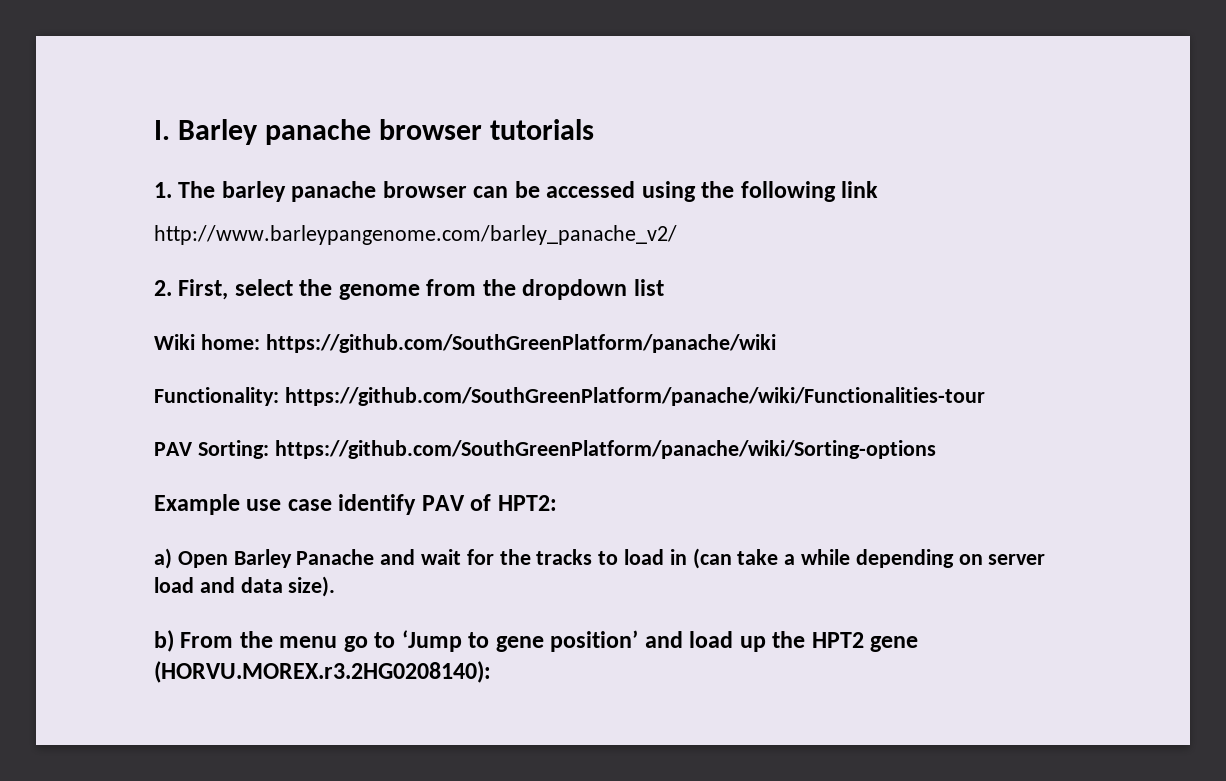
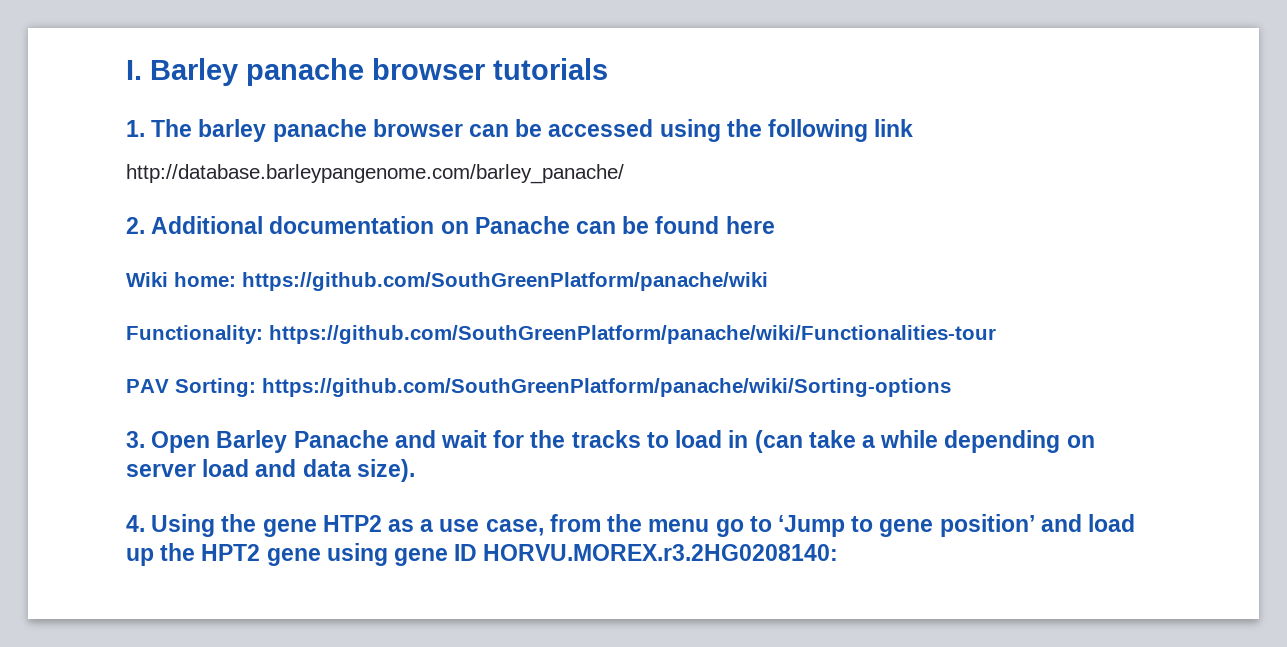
- http://www.barleypangenome.com/barley_panache_v2/
+ http://database.barleypangenome.com/barley_panache/
- 2. First, select the genome from the dropdown list
+ 2. Additional documentation on Panache can be found here
- Example use case identify PAV of HPT2:
- a) Open Barley Panache and wait for the tracks to load in (can take a while depending on server load and data size).
+ 3. Open Barley Panache and wait for the tracks to load in (can take a while depending on server load and data size).
- b) From the menu go to ‘Jump to gene position’ and load up the HPT2 gene (HORVU.MOREX.r3.2HG0208140):
+ 4. Using the gene HTP2 as a use case, from the menu go to ‘Jump to gene position’ and load up the HPT2 gene using gene ID HORVU.MOREX.r3.2HG0208140:

